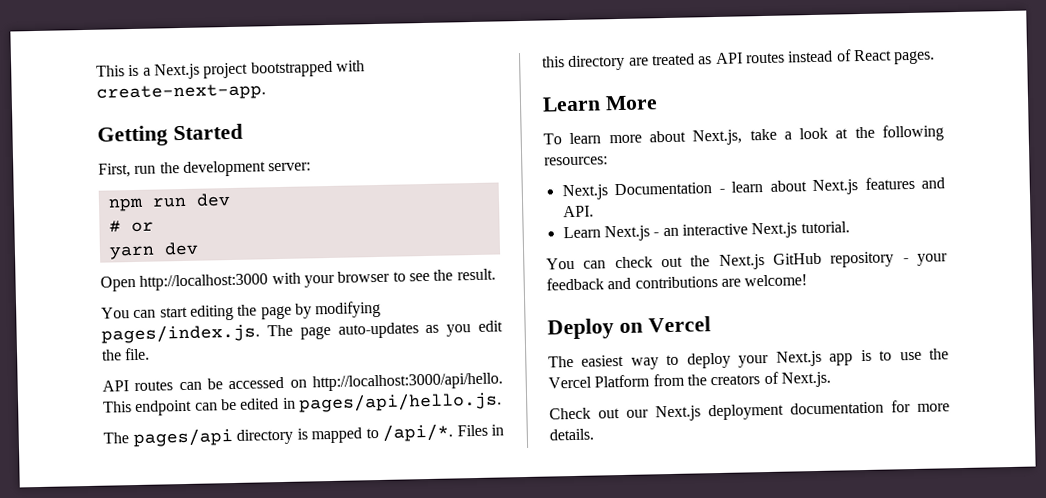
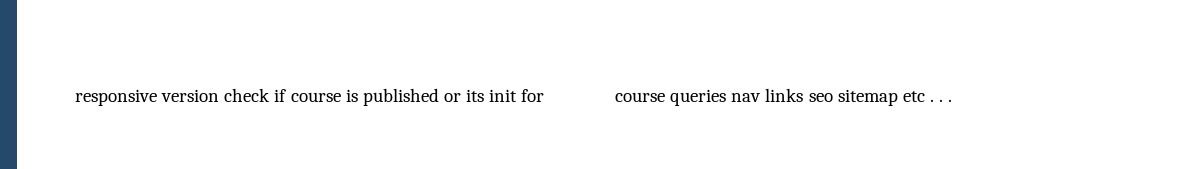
- This is a Next.js project bootstrapped with create-next-app.
- Getting Started
- First, run the development server:
- npm run dev
- # or
- yarn dev
- Open http://localhost:3000 with your browser to see the result.
- You can start editing the page by modifying pages/index.js. The page auto-updates as you edit the file.
- API routes can be accessed on http://localhost:3000/api/hello. This endpoint can be edited in pages/api/hello.js.
- The pages/api directory is mapped to /api/*. Files in this directory are treated as API routes instead of React pages.
- Learn More
- To learn more about Next.js, take a look at the following resources:
- Next.js Documentation - learn about Next.js features and API.
- Learn Next.js - an interactive Next.js tutorial.
- You can check out the Next.js GitHub repository - your feedback and contributions are welcome!
- Deploy on Vercel
- The easiest way to deploy your Next.js app is to use the Vercel Platform from the creators of Next.js.
- Check out our Next.js deployment documentation for more details.
+ responsive version check if course is published or its init for course queries nav links seo sitemap etc . . .

